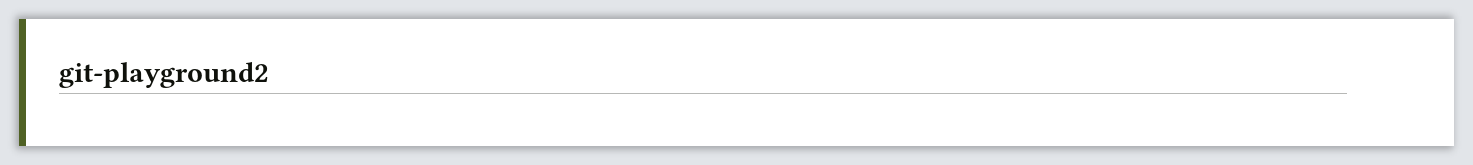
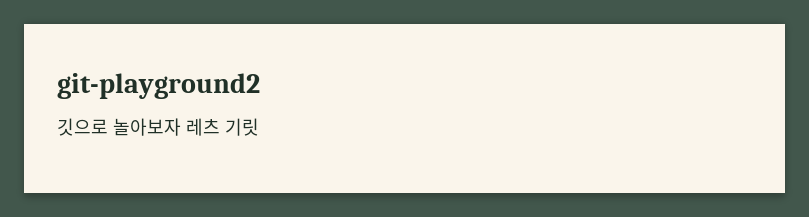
+ 깃으로 놀아보자 레츠 기릿

